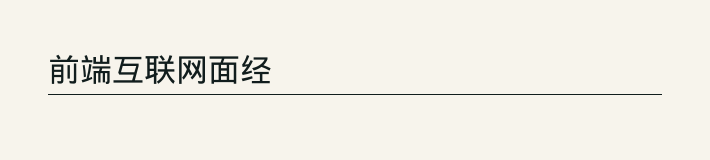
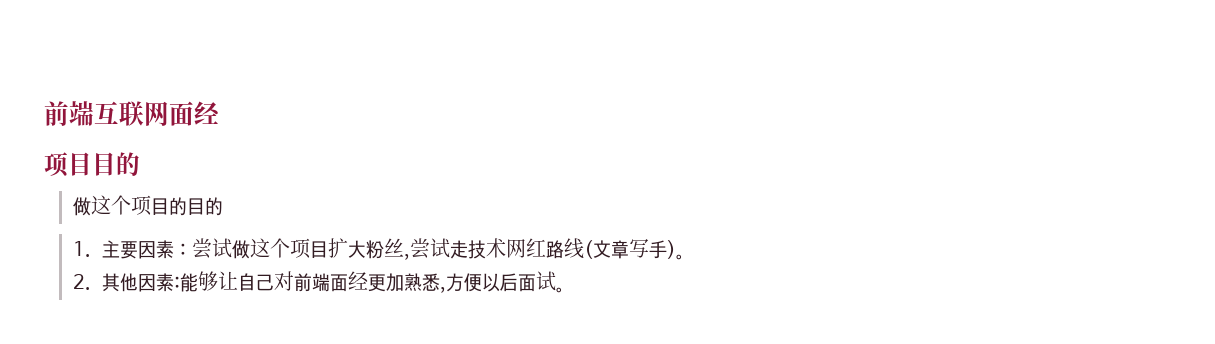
+ 项目目的
+ 做这个项目的目的
+ 1.主要因素：尝试做这个项目扩大粉丝,尝试走技术网红路线(文章写手)。
+ 2.其他因素:能够让自己对前端面经更加熟悉,方便以后面试。

